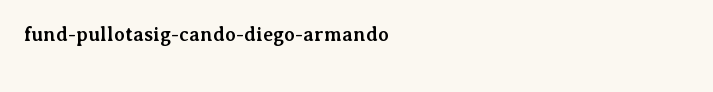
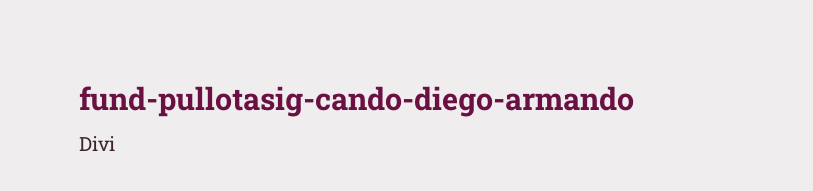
+ Divi

